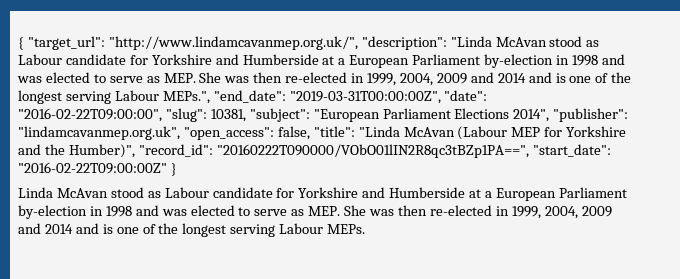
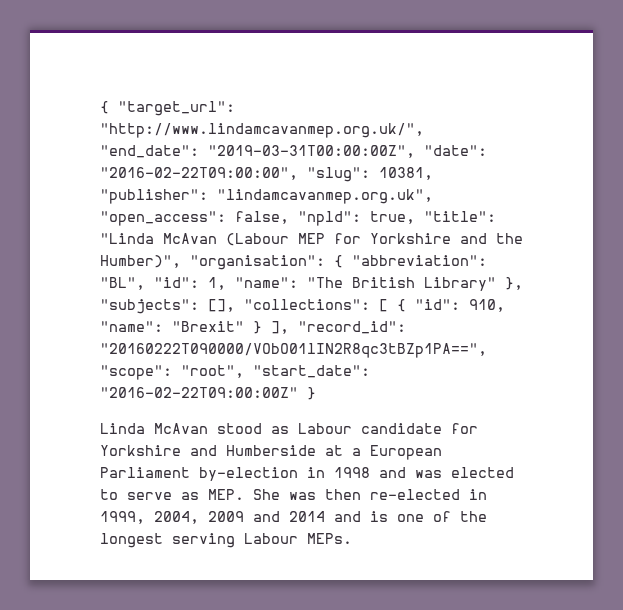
- { "target_url": "http://www.lindamcavanmep.org.uk/", "description": "Linda McAvan stood as Labour candidate for Yorkshire and Humberside at a European Parliament by-election in 1998 and was elected to serve as MEP. She was then re-elected in 1999, 2004, 2009 and 2014 and is one of the longest serving Labour MEPs.", "end_date": "2019-03-31T00:00:00Z", "date": "2016-02-22T09:00:00", "slug": 10381, "subject": "European Parliament Elections 2014", "publisher": "lindamcavanmep.org.uk", "open_access": false, "title": "Linda McAvan (Labour MEP for Yorkshire and the Humber)", "record_id": "20160222T090000/VObO01lIN2R8qc3tBZp1PA==", "start_date": "2016-02-22T09:00:00Z" }
+ { "target_url": "http://www.lindamcavanmep.org.uk/", "end_date": "2019-03-31T00:00:00Z", "date": "2016-02-22T09:00:00", "slug": 10381, "publisher": "lindamcavanmep.org.uk", "open_access": false, "npld": true, "title": "Linda McAvan (Labour MEP for Yorkshire and the Humber)", "organisation": { "abbreviation": "BL", "id": 1, "name": "The British Library" }, "subjects": [], "collections": [ { "id": 910, "name": "Brexit" } ], "record_id": "20160222T090000/VObO01lIN2R8qc3tBZp1PA==", "scope": "root", "start_date": "2016-02-22T09:00:00Z" }

